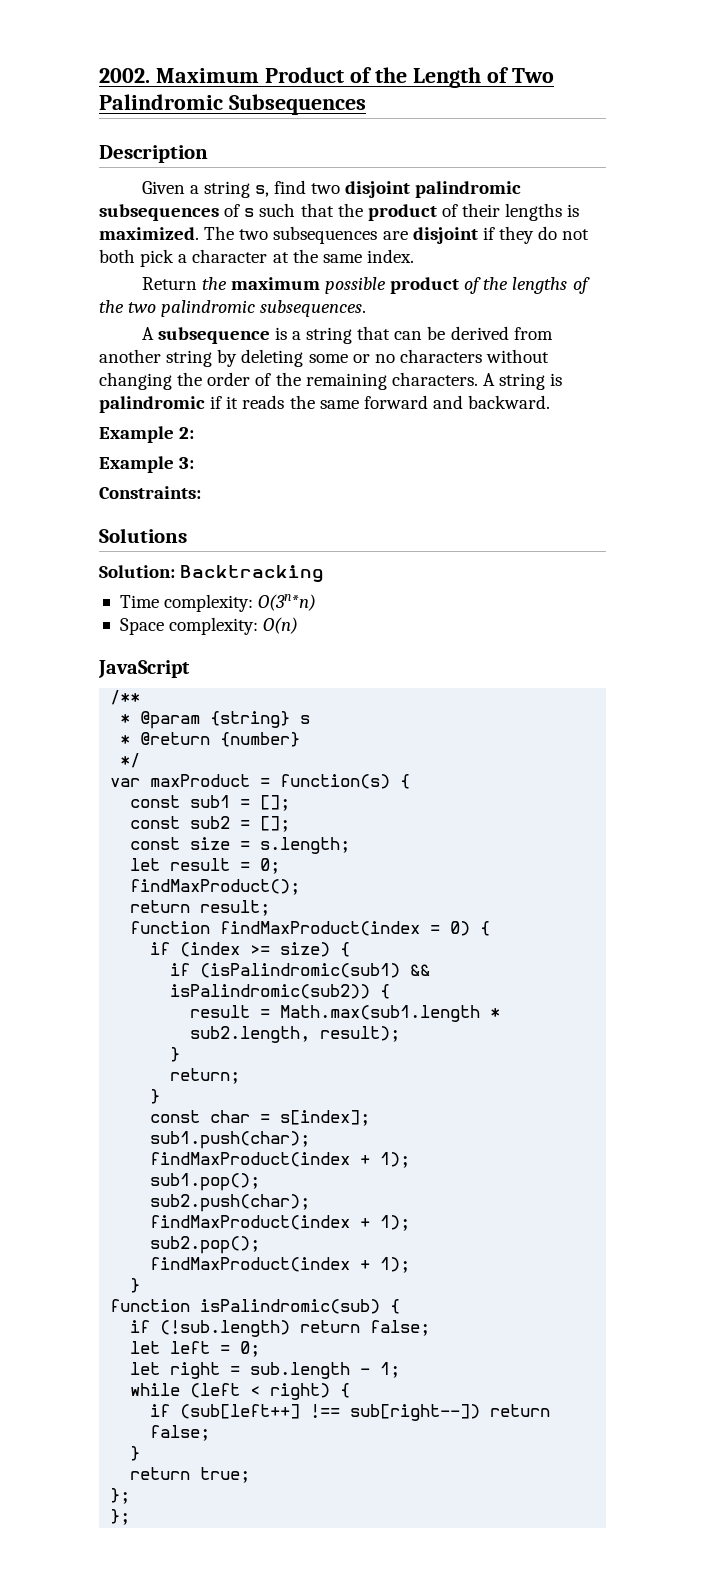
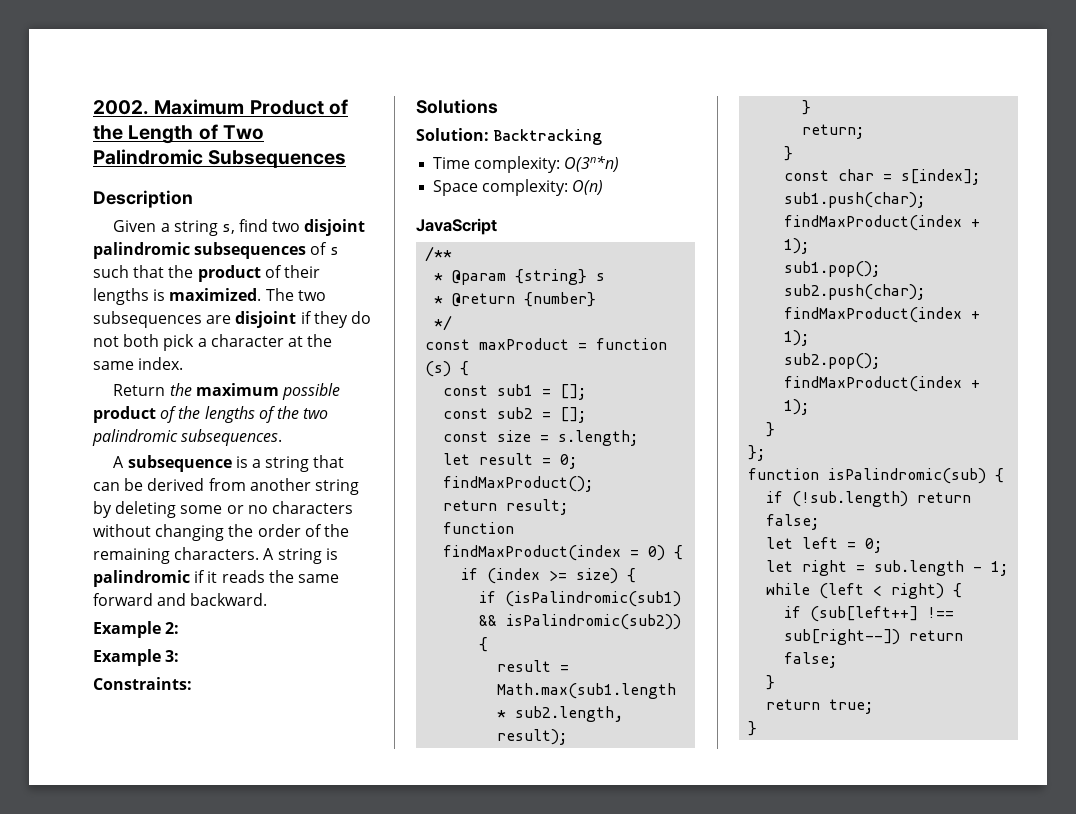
- var maxProduct = function(s) {
+ const maxProduct = function (s) {
+ };
  return true;
- };
- };
+ }

